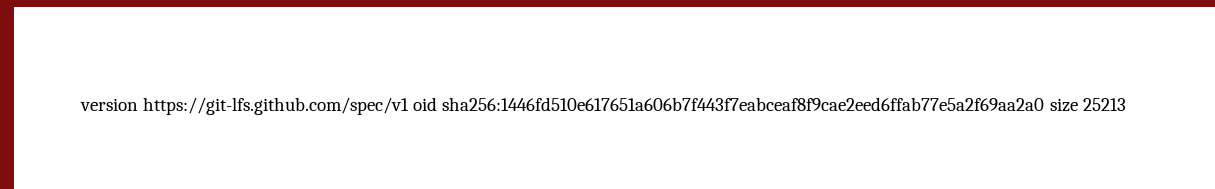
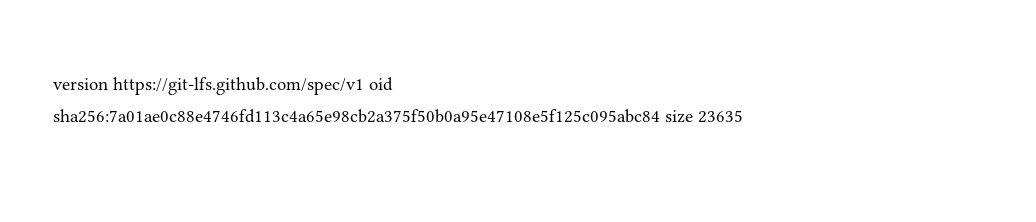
- version https://git-lfs.github.com/spec/v1 oid sha256:1446fd510e617651a606b7f443f7eabceaf8f9cae2eed6ffab77e5a2f69aa2a0 size 25213
+ version https://git-lfs.github.com/spec/v1 oid sha256:7a01ae0c88e4746fd113c4a65e98cb2a375f50b0a95e47108e5f125c095abc84 size 23635

